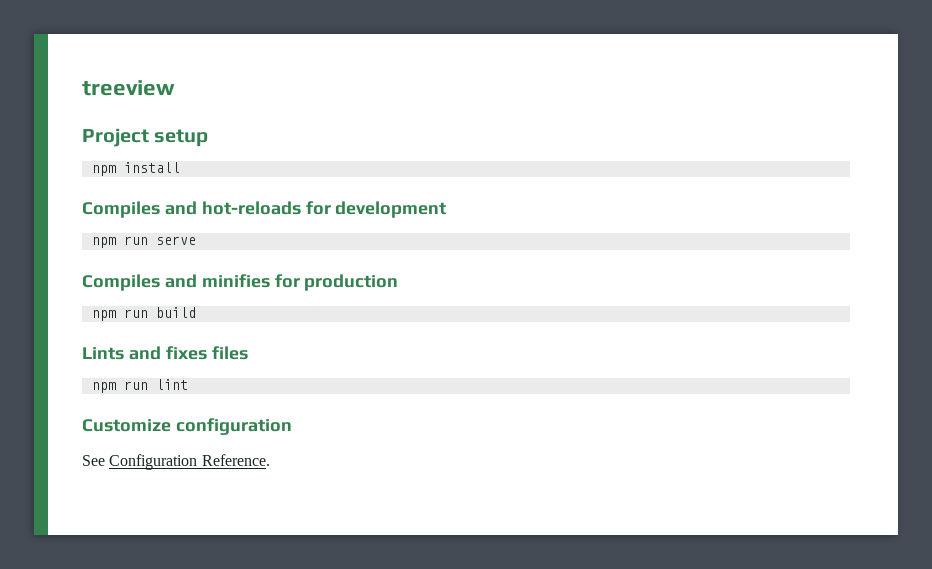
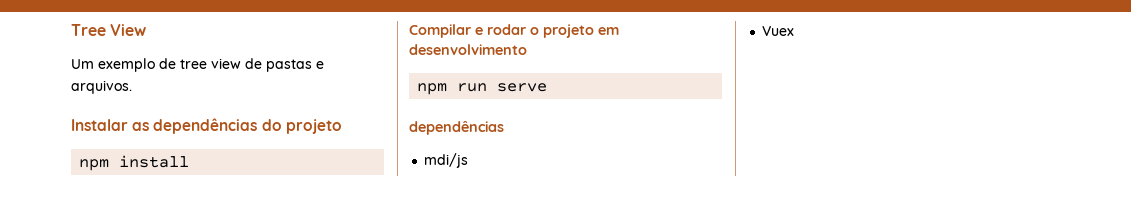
- treeview
- Project setup
+ Tree View
+ Um exemplo de tree view de pastas e arquivos.
+ Instalar as dependências do projeto
  npm install
- Compiles and hot-reloads for development
+ Compilar e rodar o projeto em desenvolvimento
  npm run serve
- Compiles and minifies for production
- npm run build
- Lints and fixes files
- npm run lint
- Customize configuration
- See Configuration Reference.
+ dependências
+ mdi/js
+ Vuex

